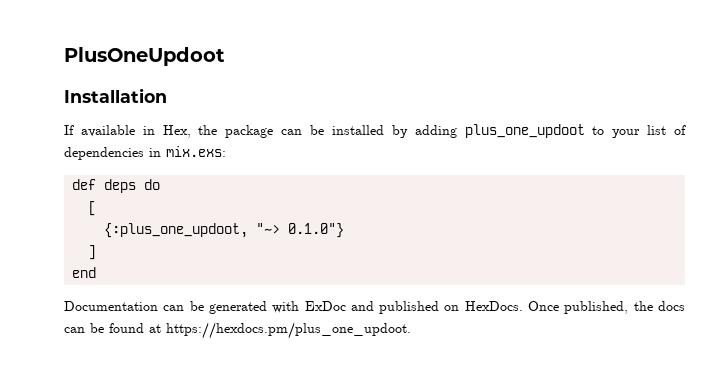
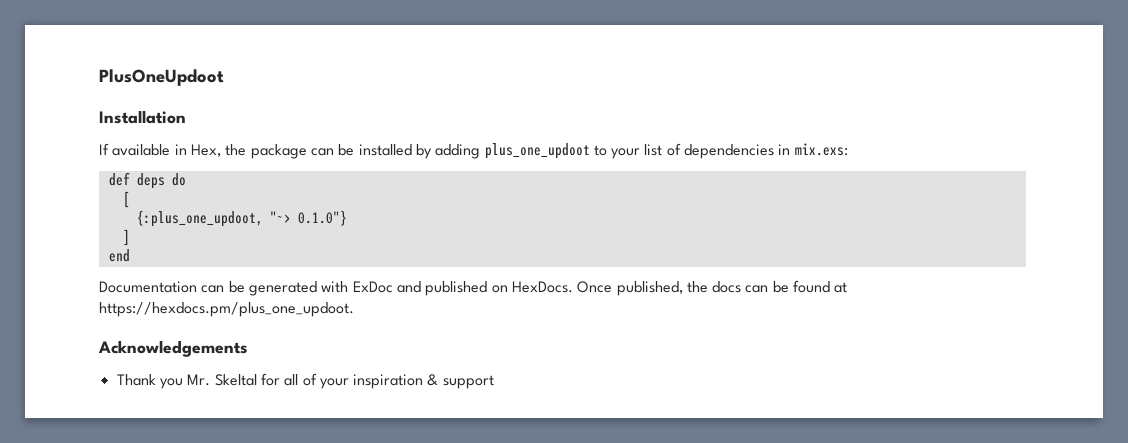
+ Acknowledgements
+ Thank you Mr. Skeltal for all of your inspiration & support

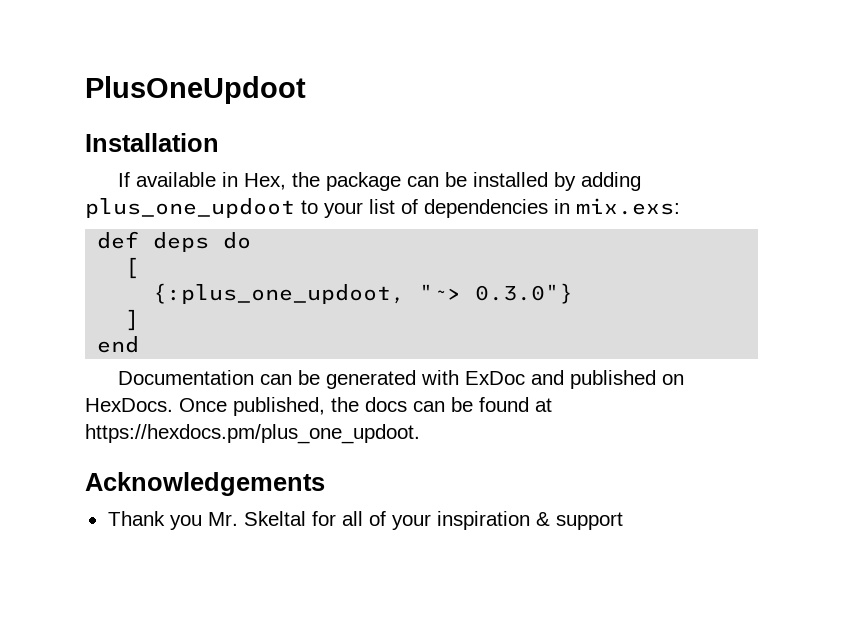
- {:plus_one_updoot, "~> 0.1.0"}
+ {:plus_one_updoot, "~> 0.3.0"}

